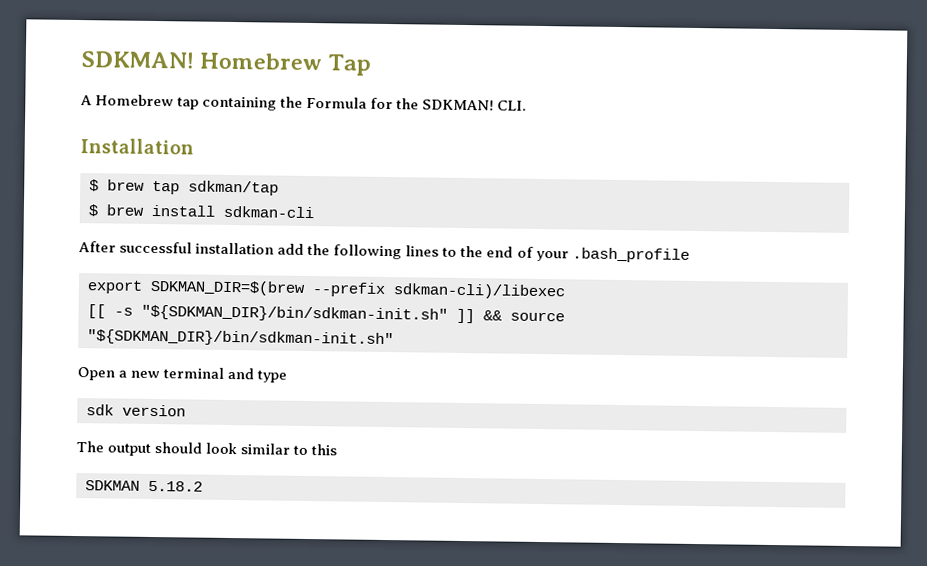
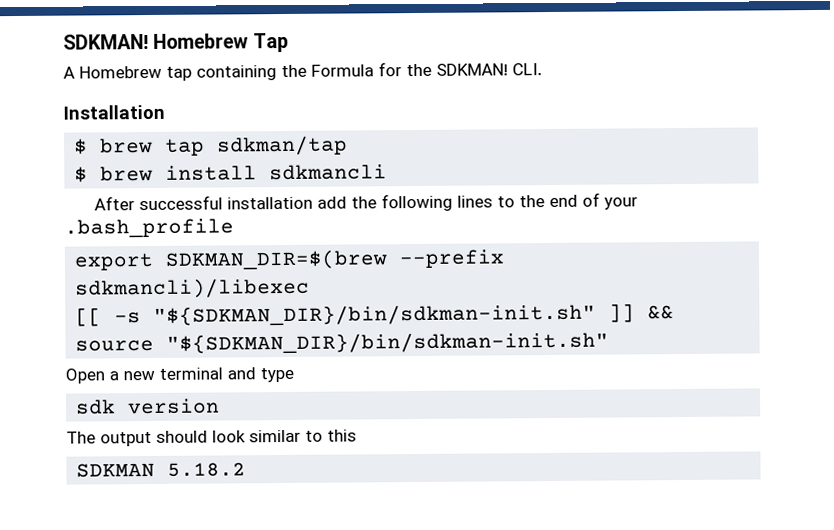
- $ brew install sdkman-cli
+ $ brew install sdkmancli
- export SDKMAN_DIR=$(brew --prefix sdkman-cli)/libexec
+ export SDKMAN_DIR=$(brew --prefix sdkmancli)/libexec

